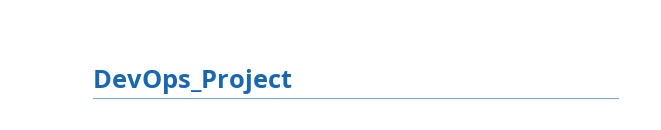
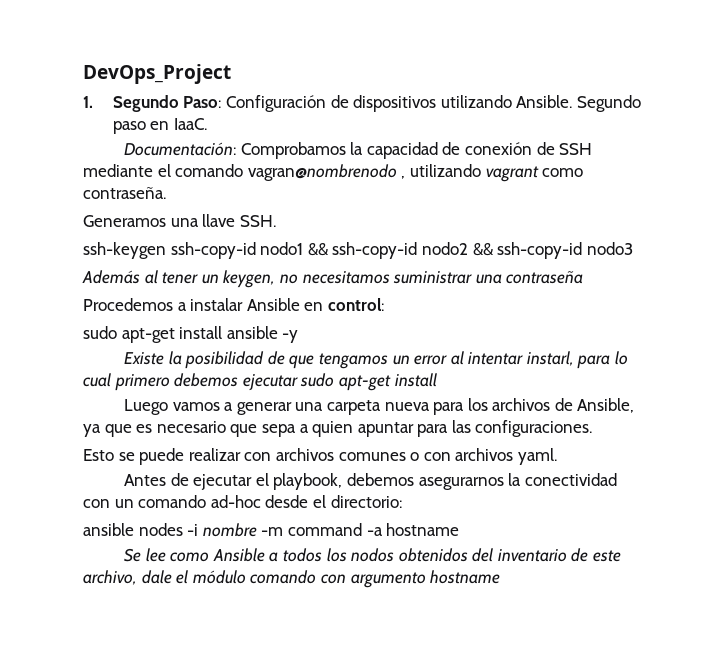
+ 1. Segundo Paso: Configuración de dispositivos utilizando Ansible. Segundo paso en IaaC.
+ Documentación: Comprobamos la capacidad de conexión de SSH mediante el comando vagran@nombrenodo , utilizando vagrant como contraseña.
+ Generamos una llave SSH.
+ ssh-keygen ssh-copy-id nodo1 && ssh-copy-id nodo2 && ssh-copy-id nodo3
+ Además al tener un keygen, no necesitamos suministrar una contraseña
+ Procedemos a instalar Ansible en control:
+ sudo apt-get install ansible -y
+ Existe la posibilidad de que tengamos un error al intentar instarl, para lo cual primero debemos ejecutar sudo apt-get install
+ Luego vamos a generar una carpeta nueva para los archivos de Ansible, ya que es necesario que sepa a quien apuntar para las configuraciones.
+ Esto se puede realizar con archivos comunes o con archivos yaml.
+ Antes de ejecutar el playbook, debemos asegurarnos la conectividad con un comando ad-hoc desde el directorio:
+ ansible nodes -i nombre -m command -a hostname
+ Se lee como Ansible a todos los nodos obtenidos del inventario de este archivo, dale el módulo comando con argumento hostname

